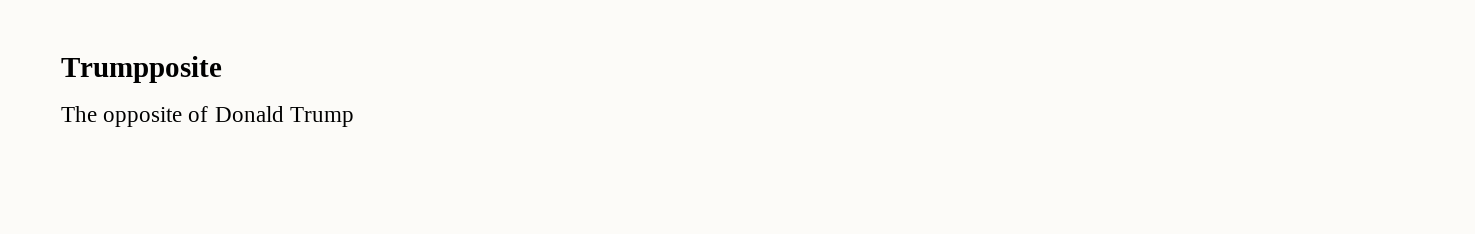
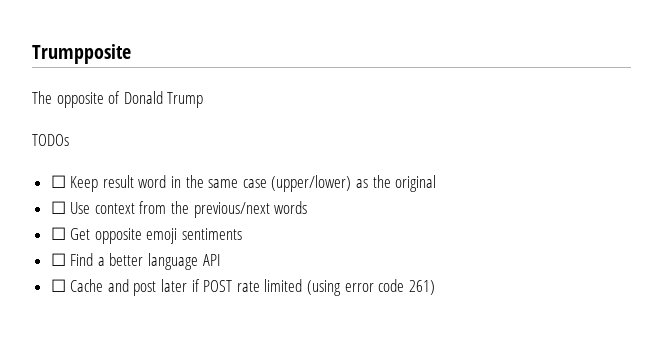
+ TODOs
+ ☐ Keep result word in the same case (upper/lower) as the original
+ ☐ Use context from the previous/next words
+ ☐ Get opposite emoji sentiments
+ ☐ Find a better language API
+ ☐ Cache and post later if POST rate limited (using error code 261)

